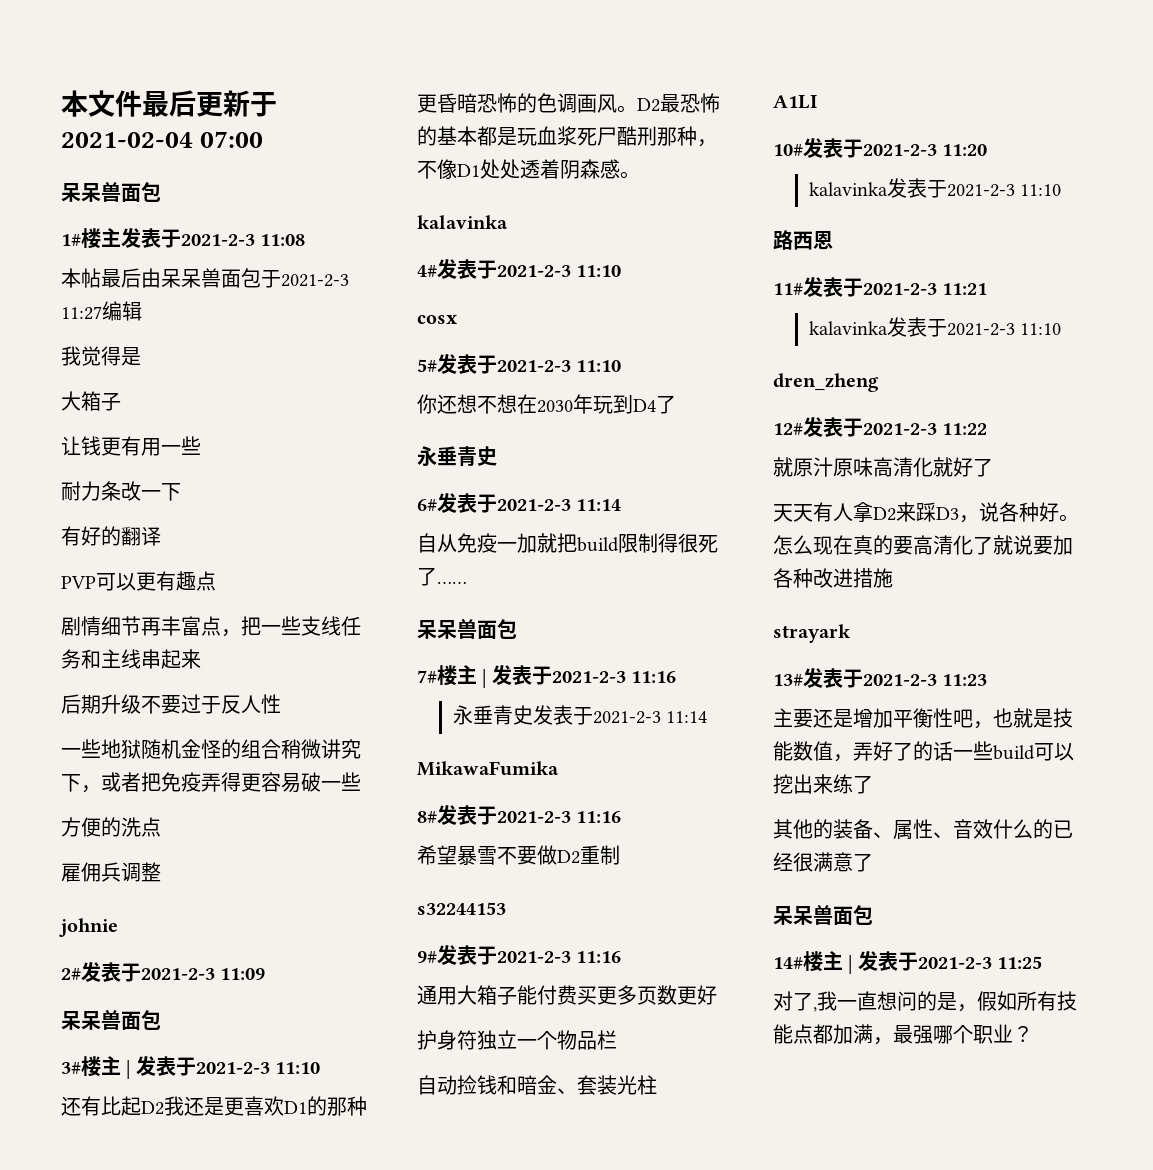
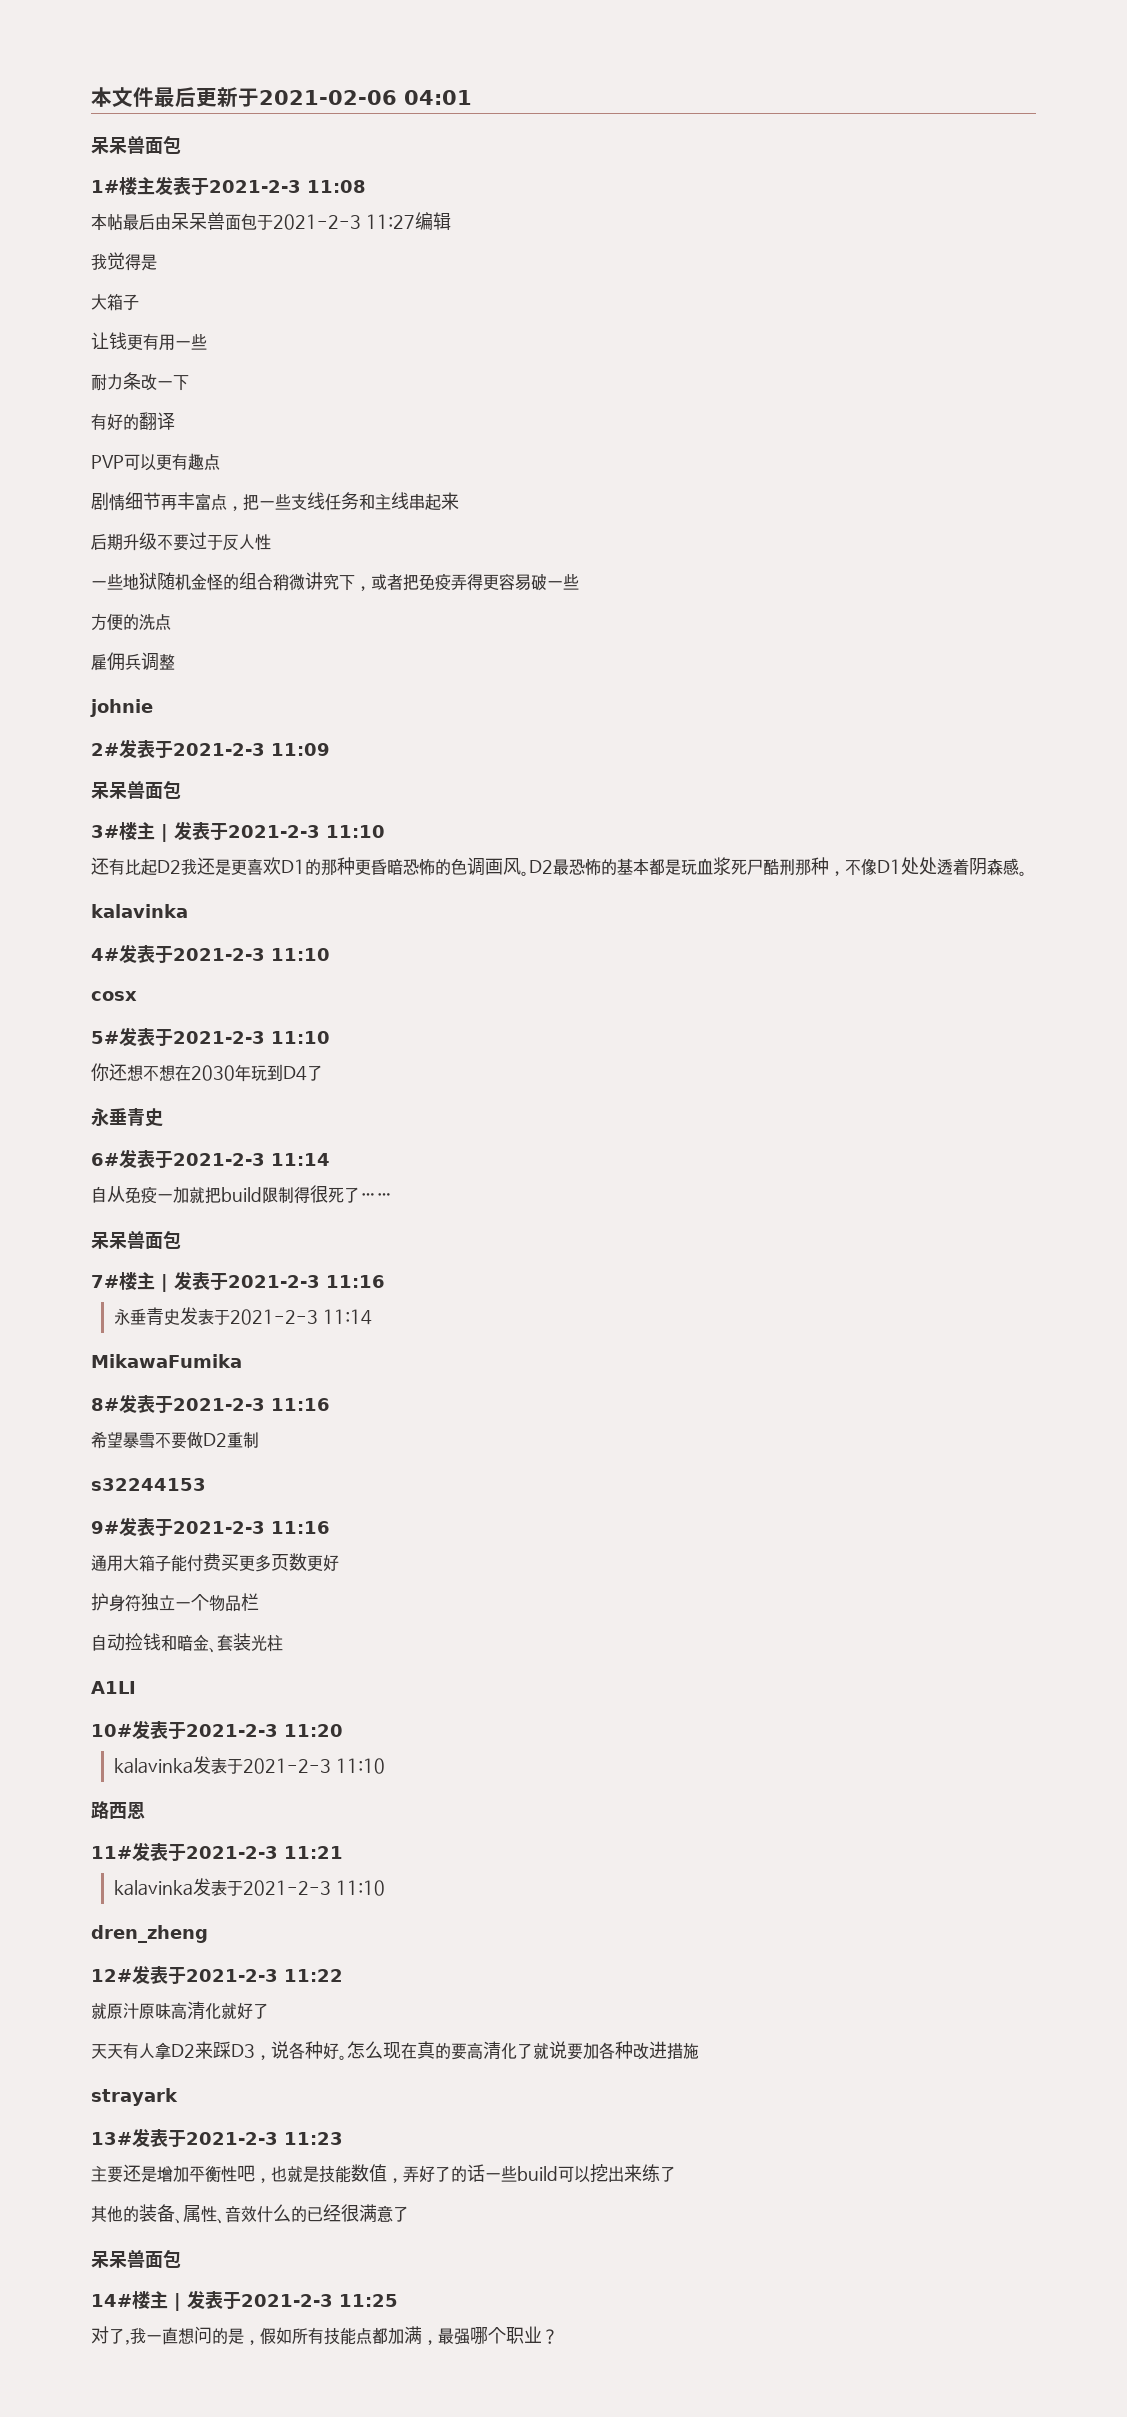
- 本文件最后更新于2021-02-04 07:00
+ 本文件最后更新于2021-02-06 04:01

